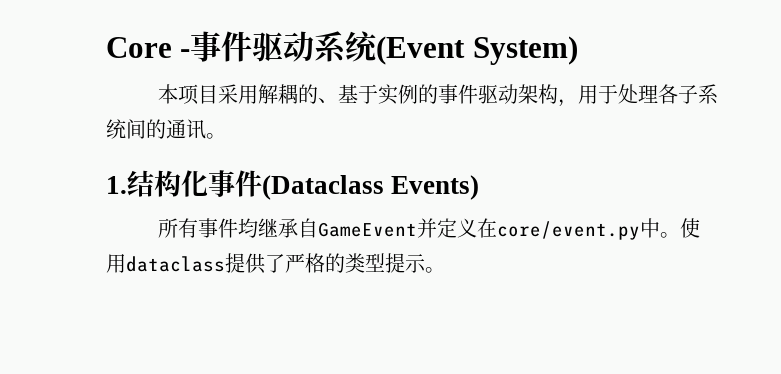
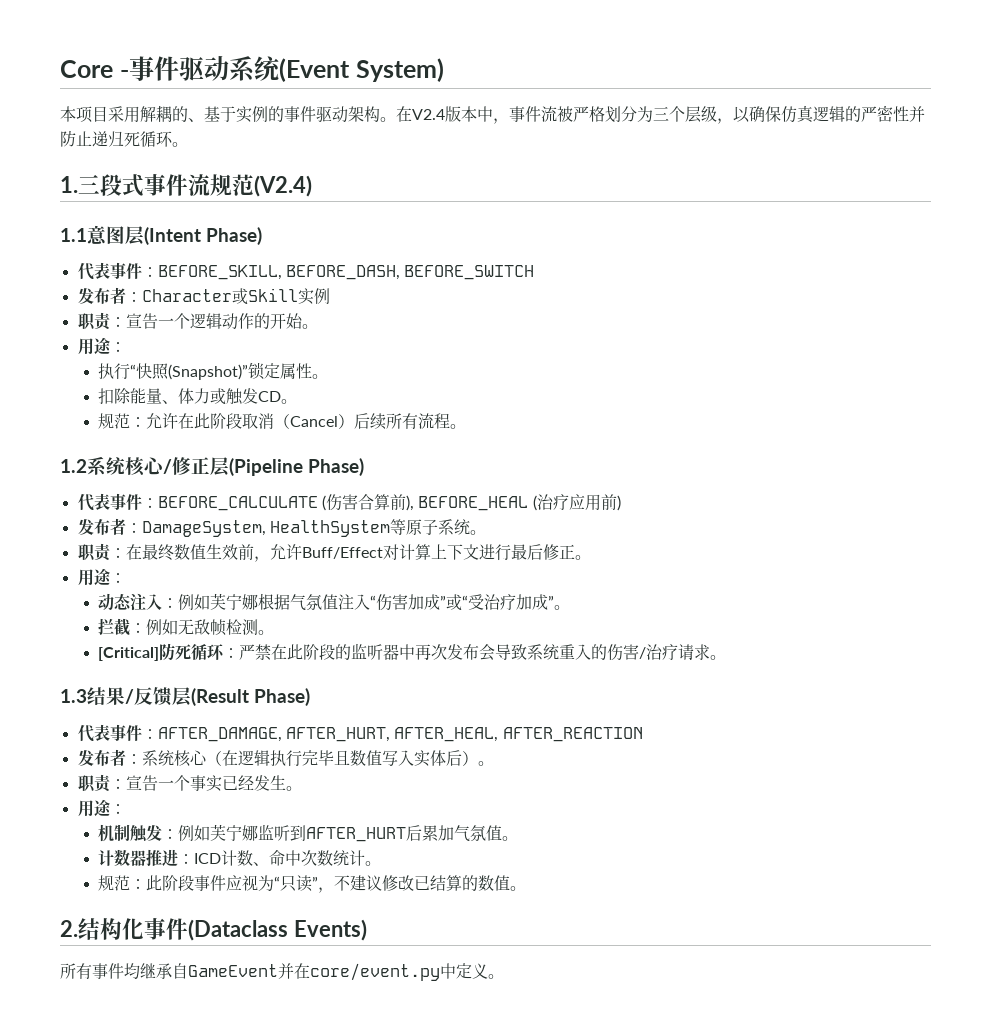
- 本项目采用解耦的、基于实例的事件驱动架构，用于处理各子系统间的通讯。
- 1.结构化事件(Dataclass Events)
+ 本项目采用解耦的、基于实例的事件驱动架构。在V2.4版本中，事件流被严格划分为三个层级，以确保仿真逻辑的严密性并防止递归死循环。
+ 1.三段式事件流规范(V2.4)
+ 1.1意图层(Intent Phase)
+ 代表事件：BEFORE_SKILL, BEFORE_DASH, BEFORE_SWITCH
+ 发布者：Character或Skill实例
+ 职责：宣告一个逻辑动作的开始。
+ 用途：
+ 执行“快照(Snapshot)”锁定属性。
+ 扣除能量、体力或触发CD。
+ 规范：允许在此阶段取消（Cancel）后续所有流程。
+ 1.2系统核心/修正层(Pipeline Phase)
+ 代表事件：BEFORE_CALCULATE (伤害合算前), BEFORE_HEAL (治疗应用前)
+ 发布者：DamageSystem, HealthSystem等原子系统。
+ 职责：在最终数值生效前，允许Buff/Effect对计算上下文进行最后修正。
+ 用途：
+ 动态注入：例如芙宁娜根据气氛值注入“伤害加成”或“受治疗加成”。
+ 拦截：例如无敌帧检测。
+ [Critical]防死循环：严禁在此阶段的监听器中再次发布会导致系统重入的伤害/治疗请求。
+ 1.3结果/反馈层(Result Phase)
+ 代表事件：AFTER_DAMAGE, AFTER_HURT, AFTER_HEAL, AFTER_REACTION
+ 发布者：系统核心（在逻辑执行完毕且数值写入实体后）。
+ 职责：宣告一个事实已经发生。
+ 用途：
+ 机制触发：例如芙宁娜监听到AFTER_HURT后累加气氛值。
+ 计数器推进：ICD计数、命中次数统计。
+ 规范：此阶段事件应视为“只读”，不建议修改已结算的数值。
+ 2.结构化事件(Dataclass Events)
- 所有事件均继承自GameEvent并定义在core/event.py中。使用dataclass提供了严格的类型提示。
+ 所有事件均继承自GameEvent并在core/event.py中定义。

